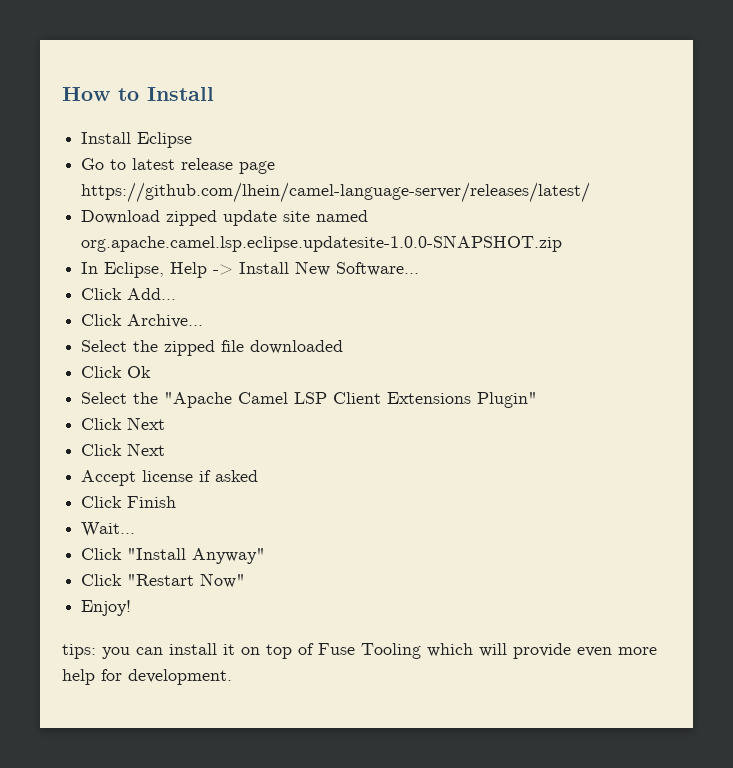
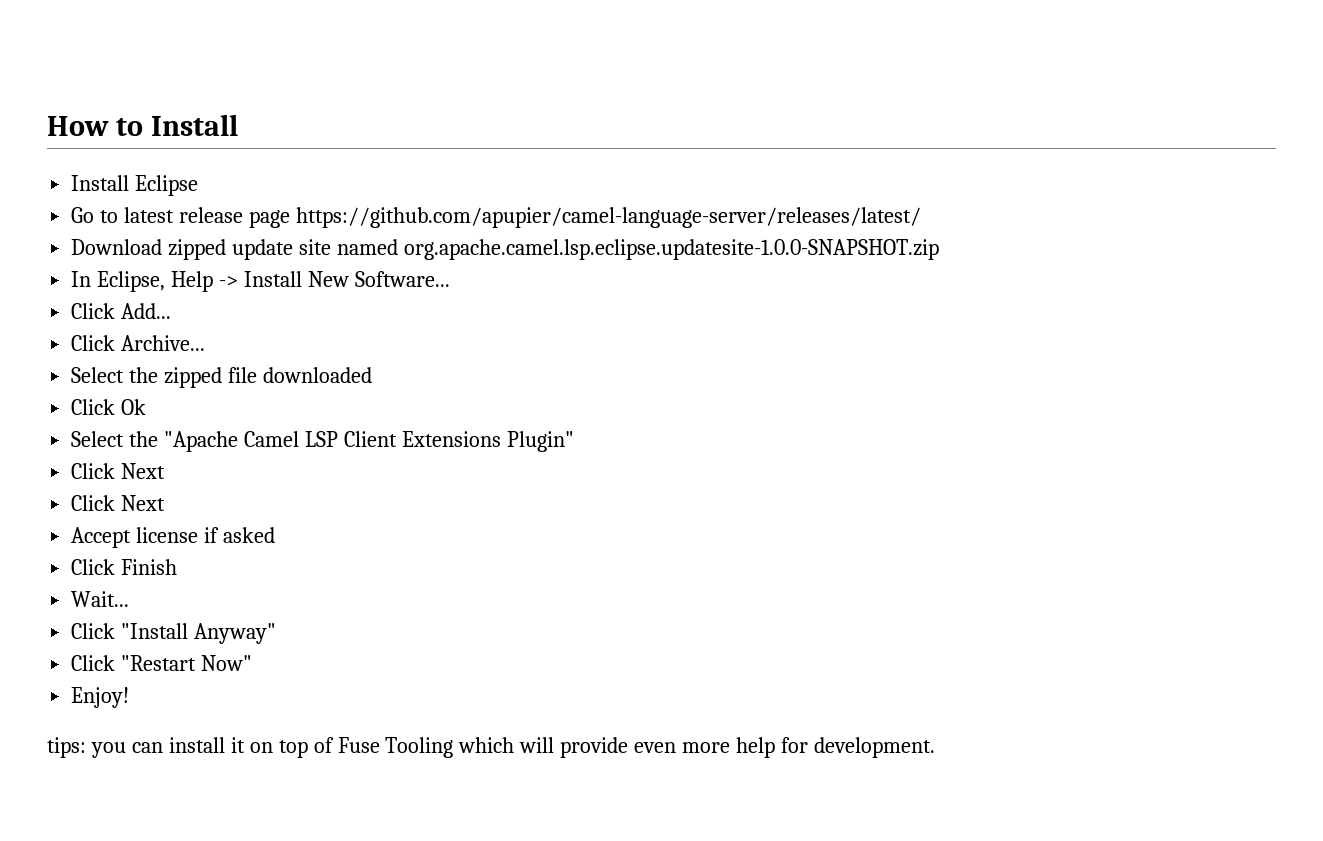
- Go to latest release page https://github.com/lhein/camel-language-server/releases/latest/
+ Go to latest release page https://github.com/apupier/camel-language-server/releases/latest/

